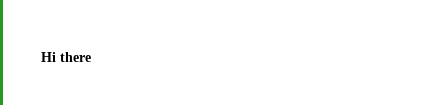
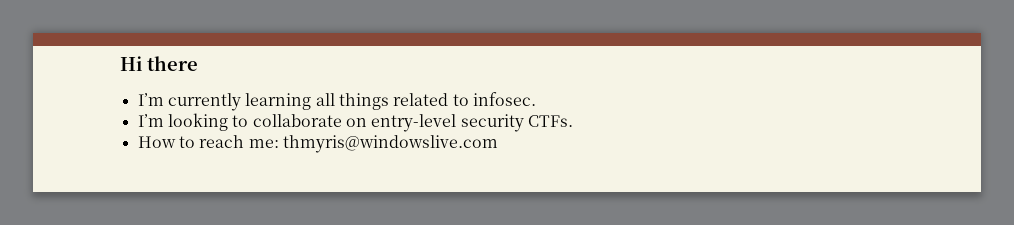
+ I’m currently learning all things related to infosec.
+ I’m looking to collaborate on entry-level security CTFs.
+ How to reach me: thmyris@windowslive.com

